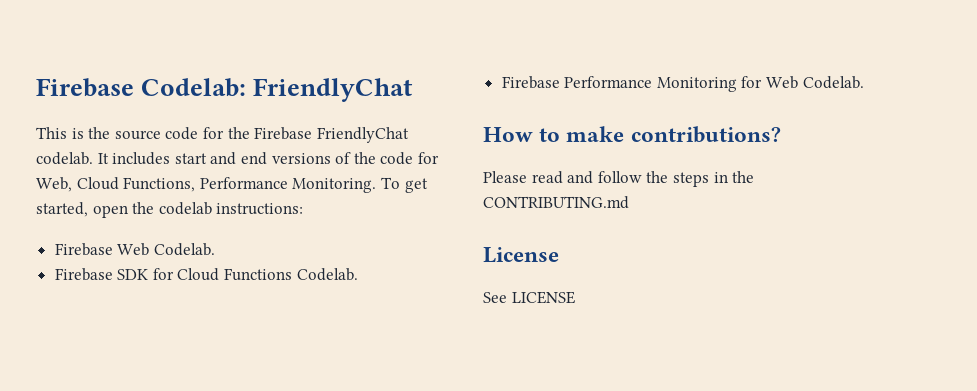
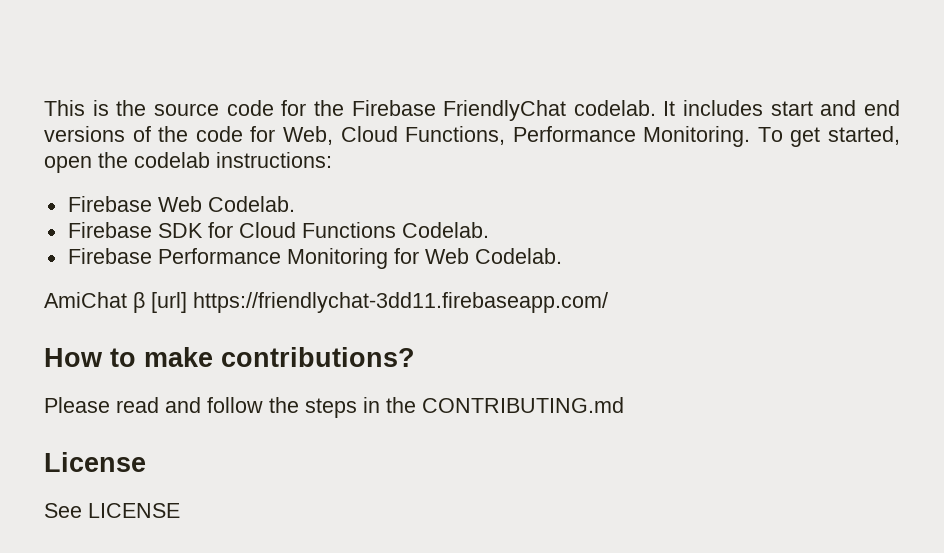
- Firebase Codelab: FriendlyChat
+ AmiChat β [url] https://friendlychat-3dd11.firebaseapp.com/

